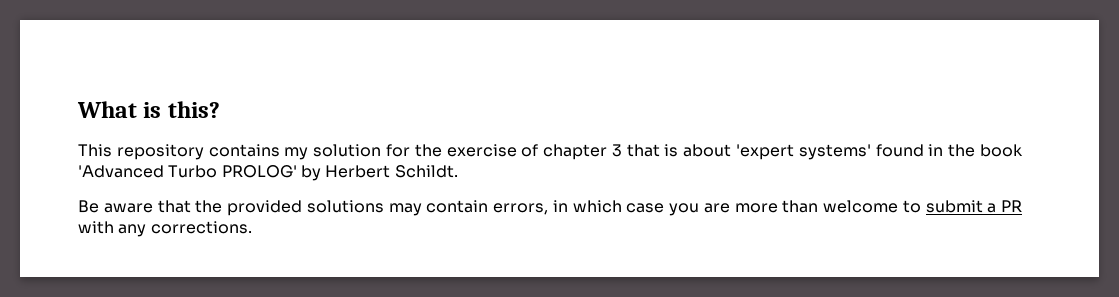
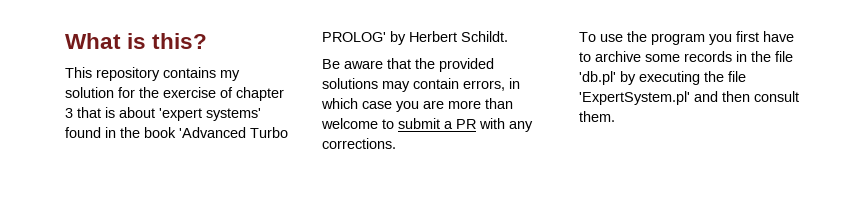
+ To use the program you first have to archive some records in the file 'db.pl' by executing the file 'ExpertSystem.pl' and then consult them.

